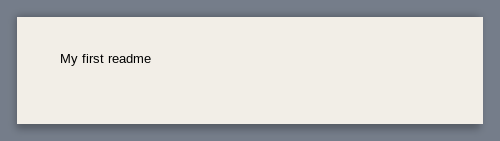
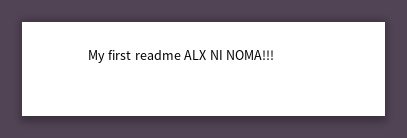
- My first readme
+ My first readme ALX NI NOMA!!!

